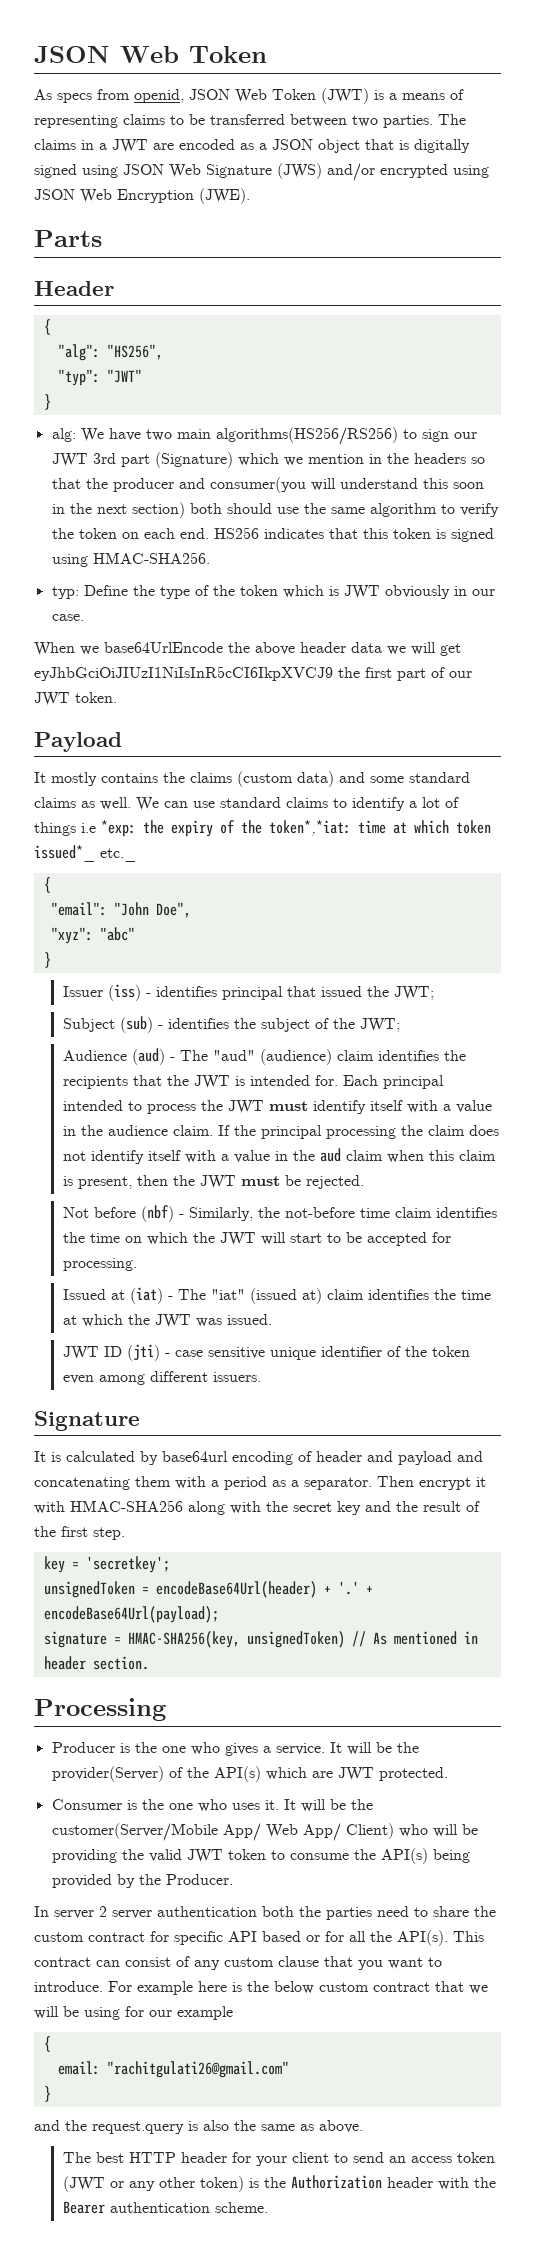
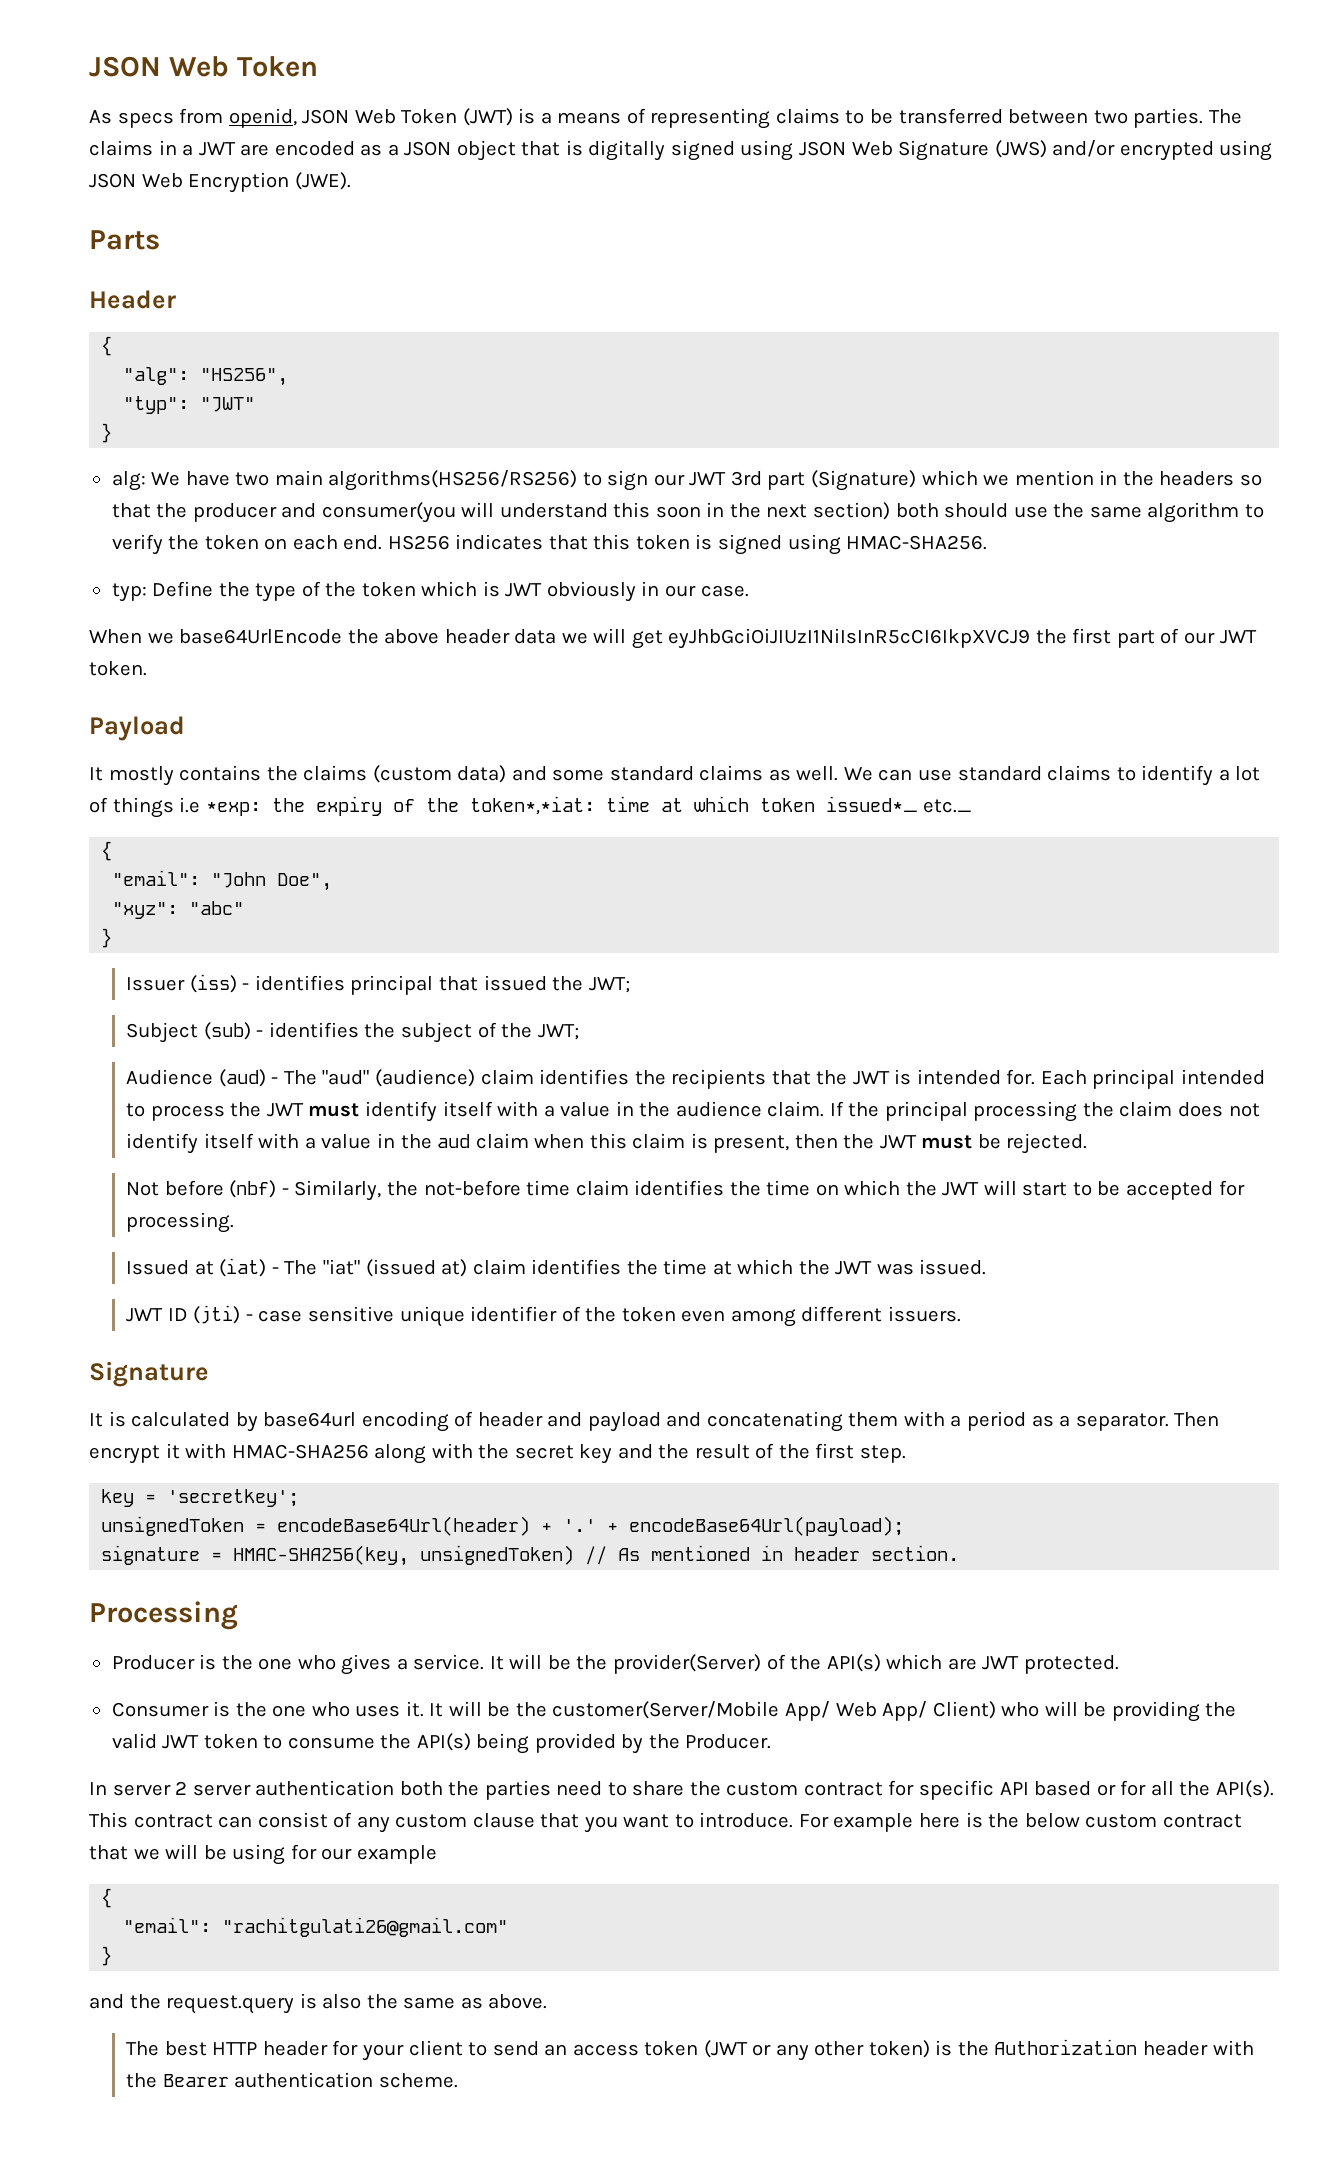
- email: "rachitgulati26@gmail.com"
+ "email": "rachitgulati26@gmail.com"

